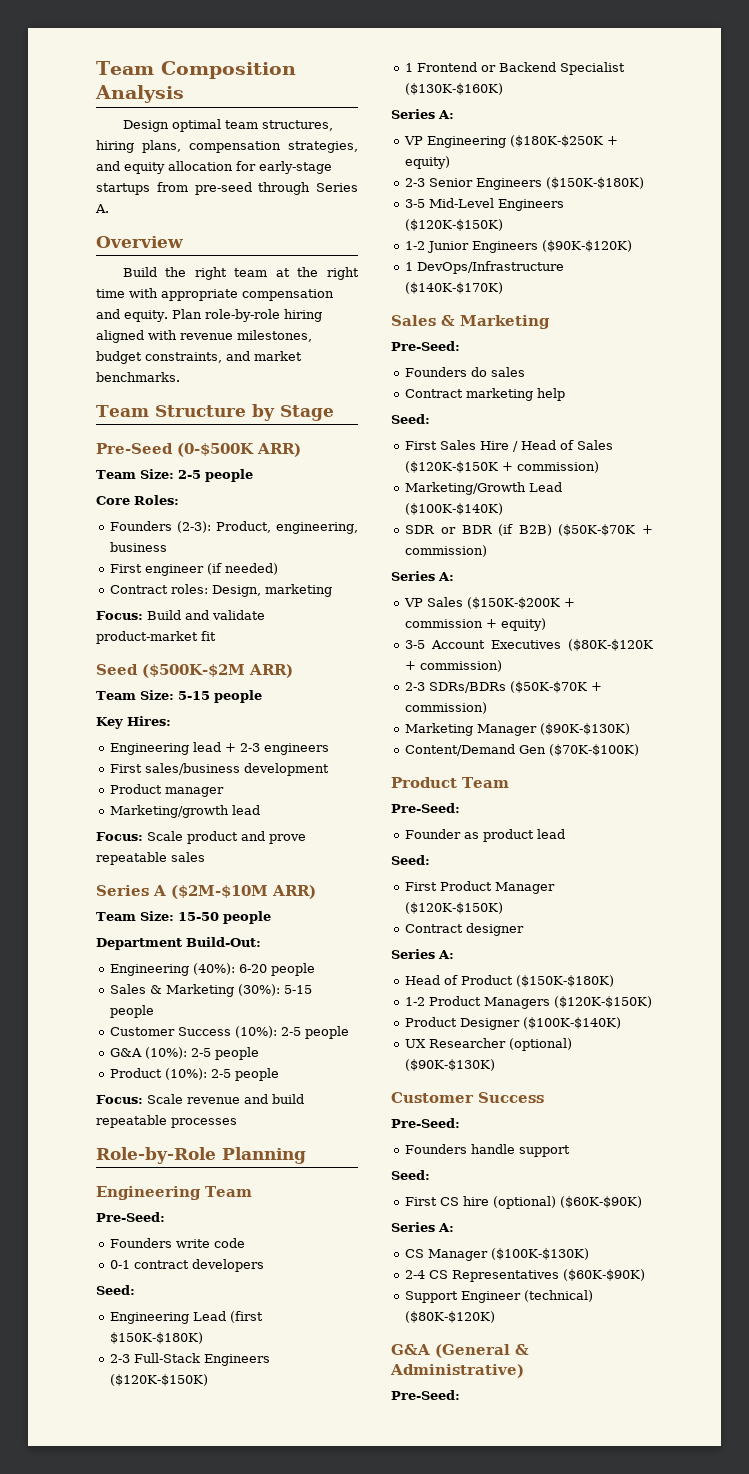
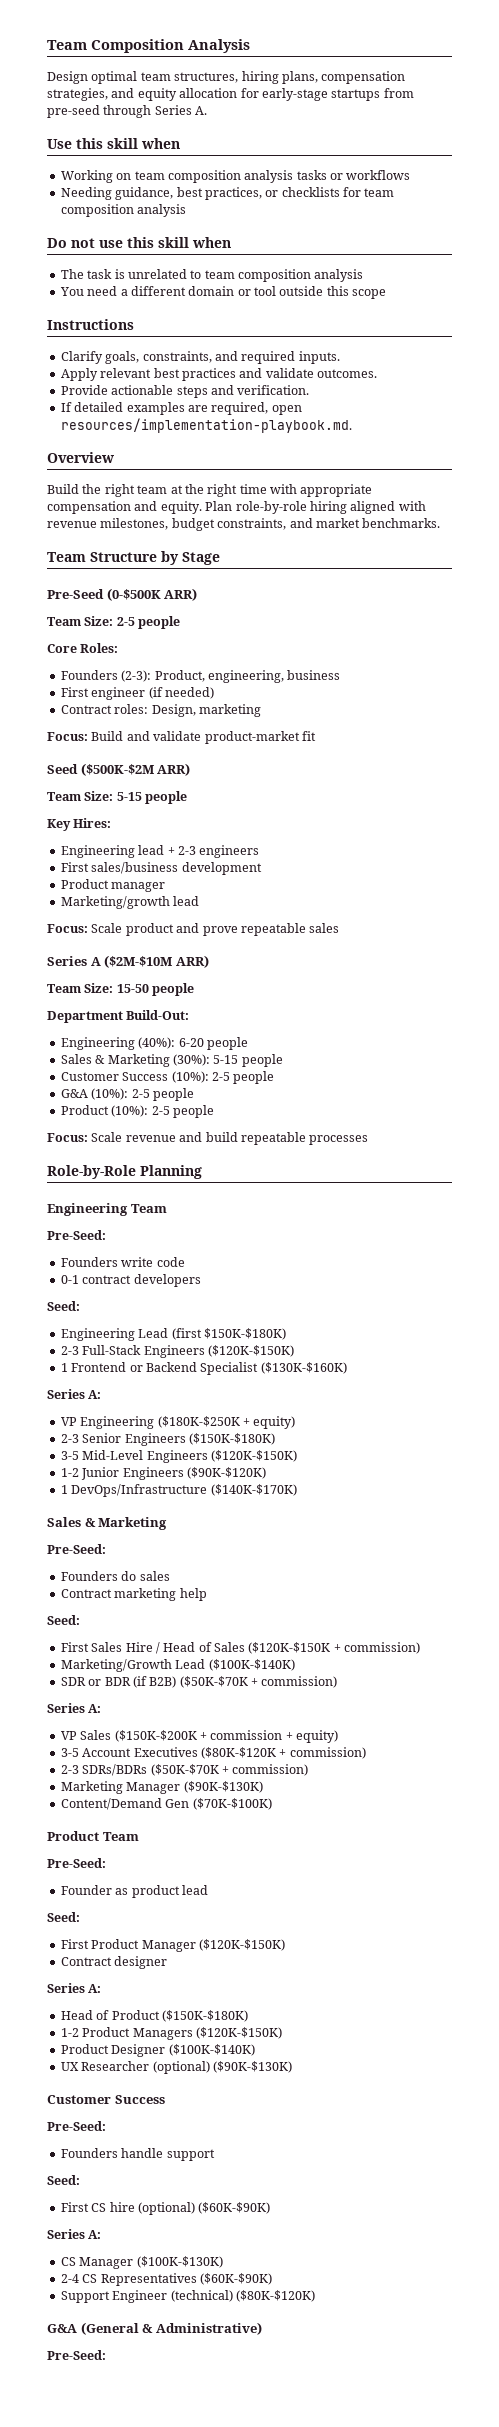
+ Use this skill when
+ Working on team composition analysis tasks or workflows
+ Needing guidance, best practices, or checklists for team composition analysis
+ Do not use this skill when
+ The task is unrelated to team composition analysis
+ You need a different domain or tool outside this scope
+ Instructions
+ Clarify goals, constraints, and required inputs.
+ Apply relevant best practices and validate outcomes.
+ Provide actionable steps and verification.
+ If detailed examples are required, open resources/implementation-playbook.md.

